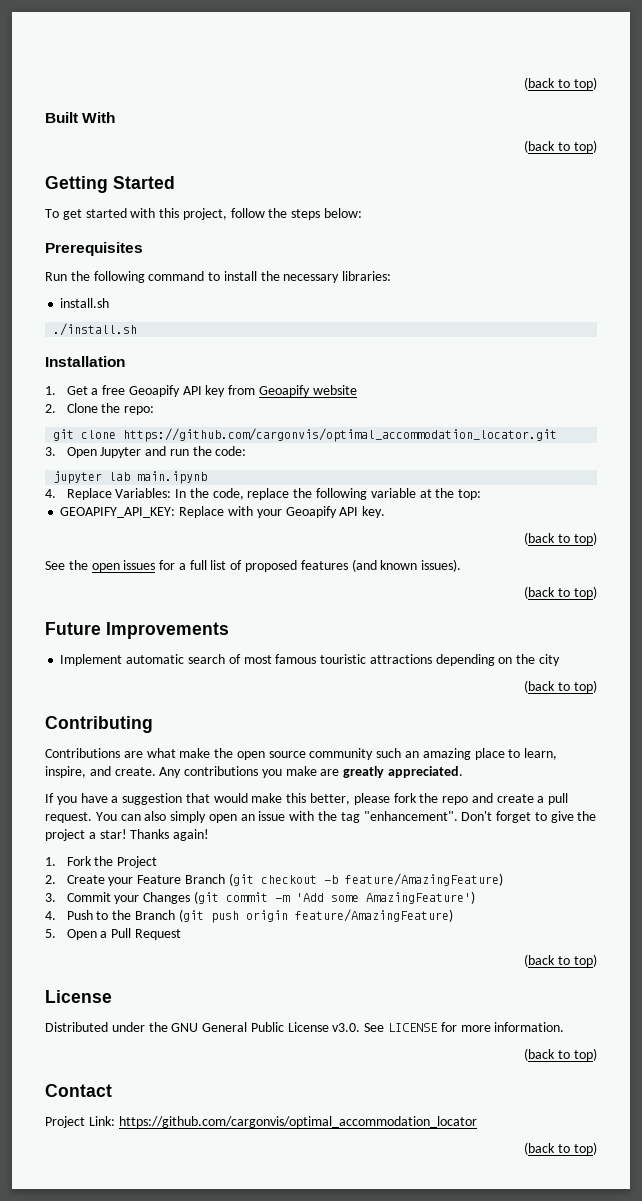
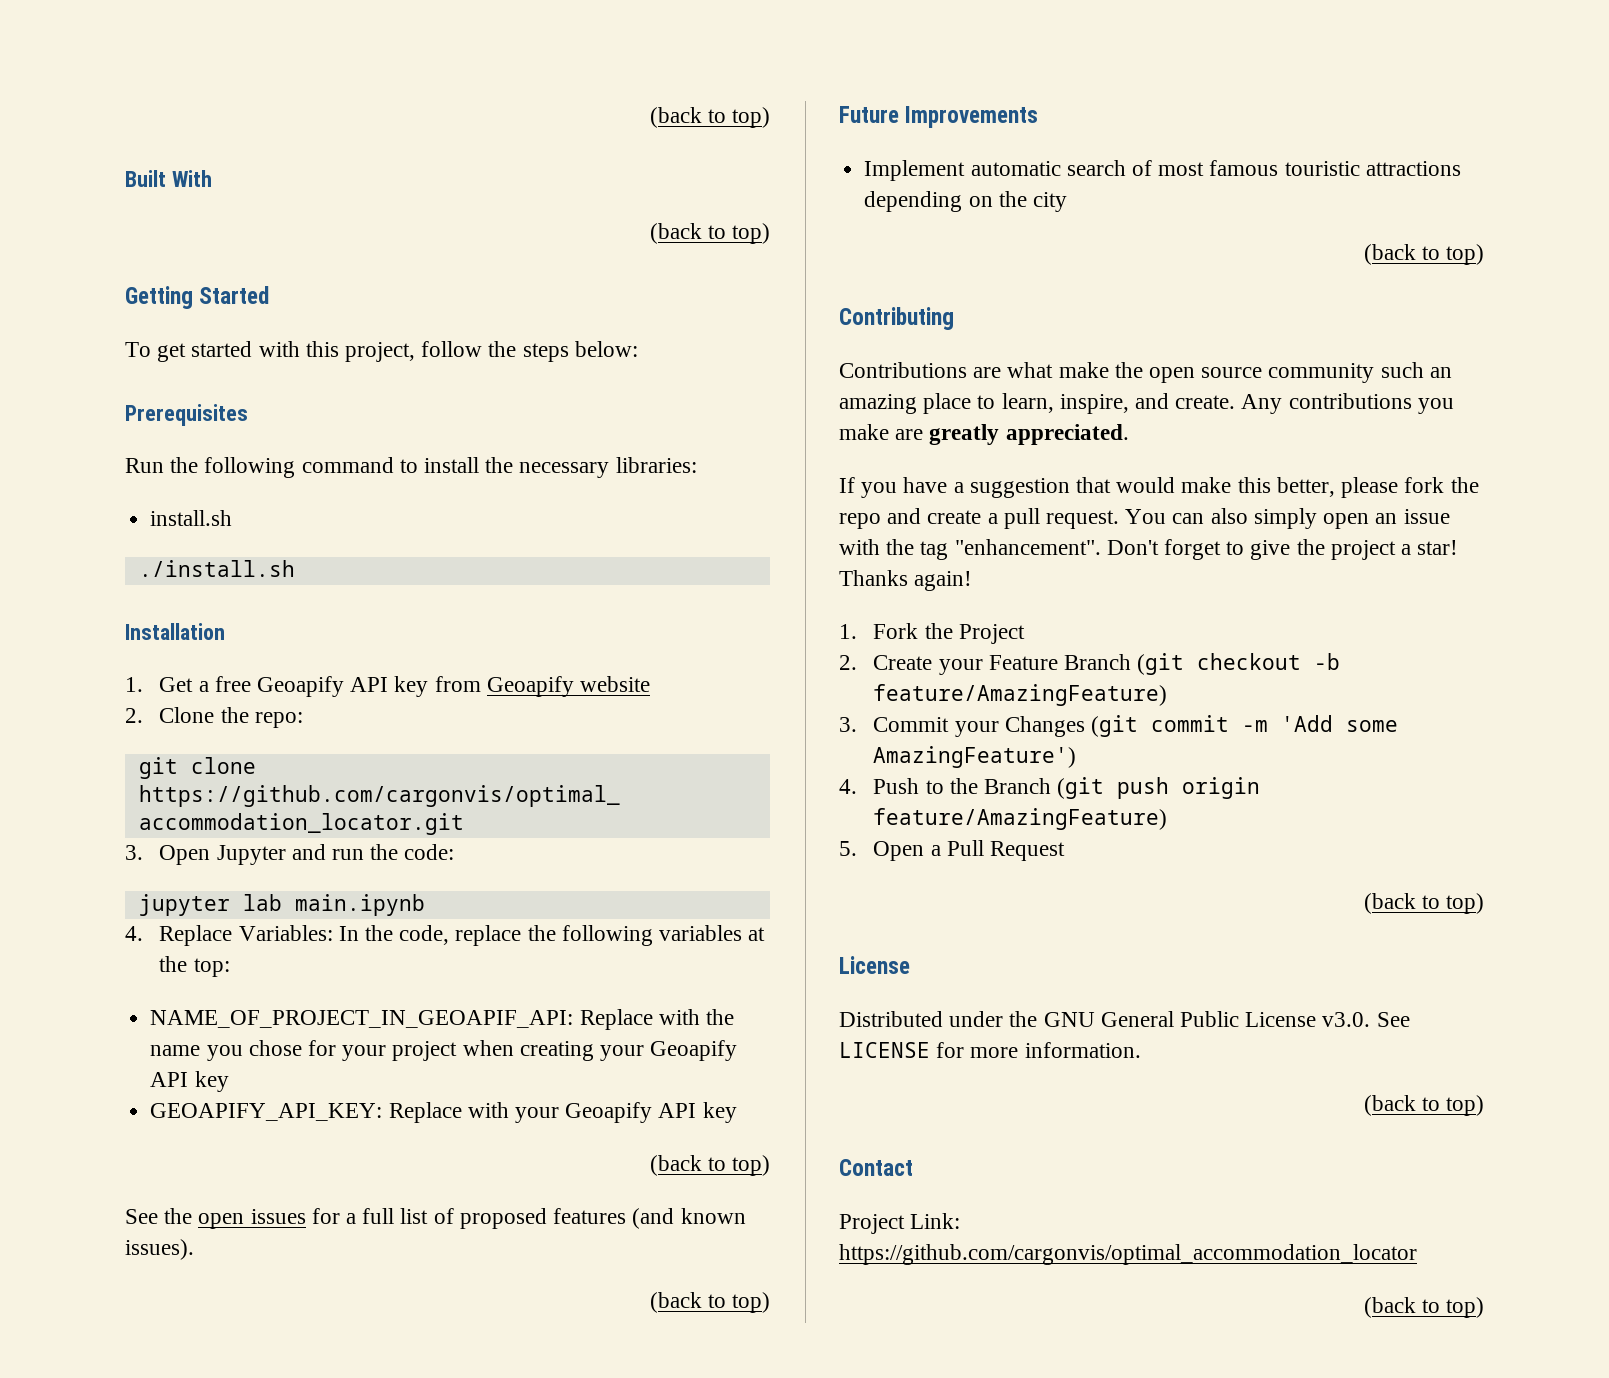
- 4. Replace Variables: In the code, replace the following variable at the top:
+ 4. Replace Variables: In the code, replace the following variables at the top:
+ NAME_OF_PROJECT_IN_GEOAPIF_API: Replace with the name you chose for your project when creating your Geoapify API key
- GEOAPIFY_API_KEY: Replace with your Geoapify API key.
+ GEOAPIFY_API_KEY: Replace with your Geoapify API key

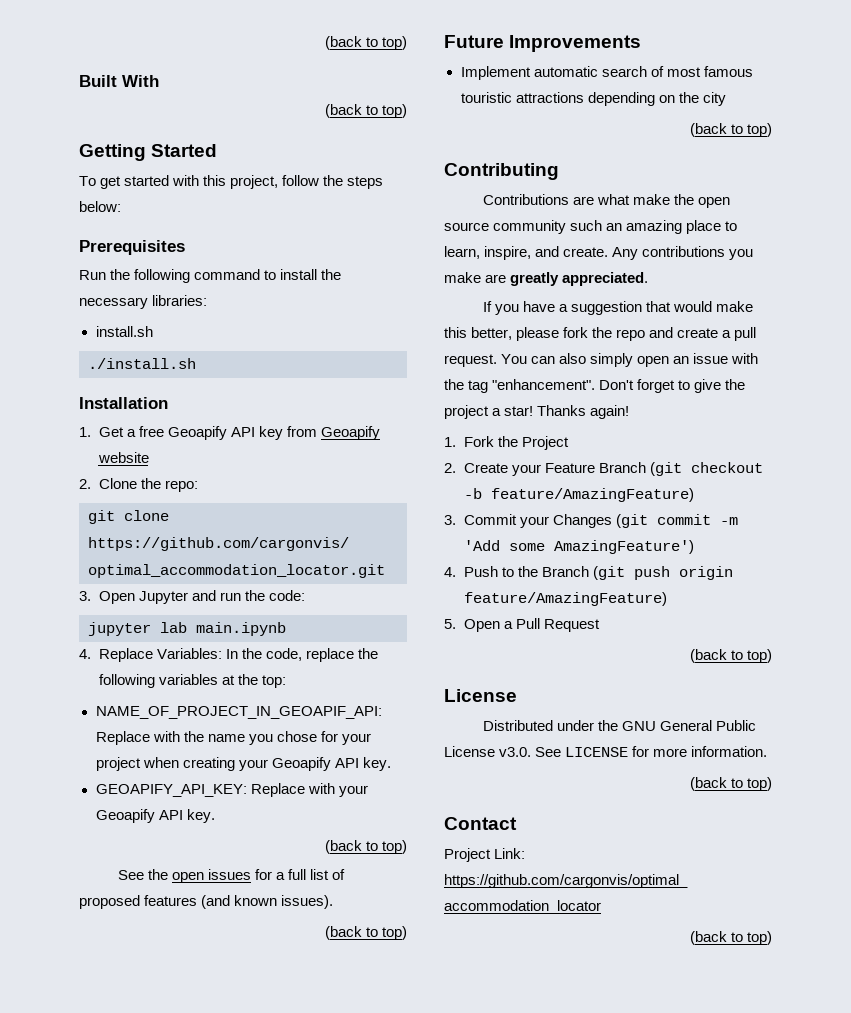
- NAME_OF_PROJECT_IN_GEOAPIF_API: Replace with the name you chose for your project when creating your Geoapify API key
+ NAME_OF_PROJECT_IN_GEOAPIF_API: Replace with the name you chose for your project when creating your Geoapify API key.
- GEOAPIFY_API_KEY: Replace with your Geoapify API key
+ GEOAPIFY_API_KEY: Replace with your Geoapify API key.

